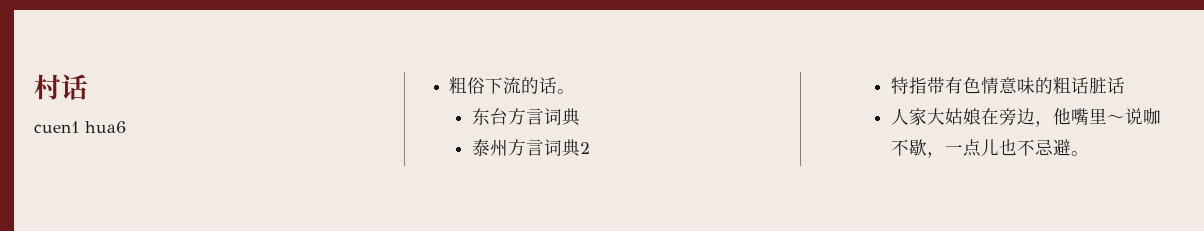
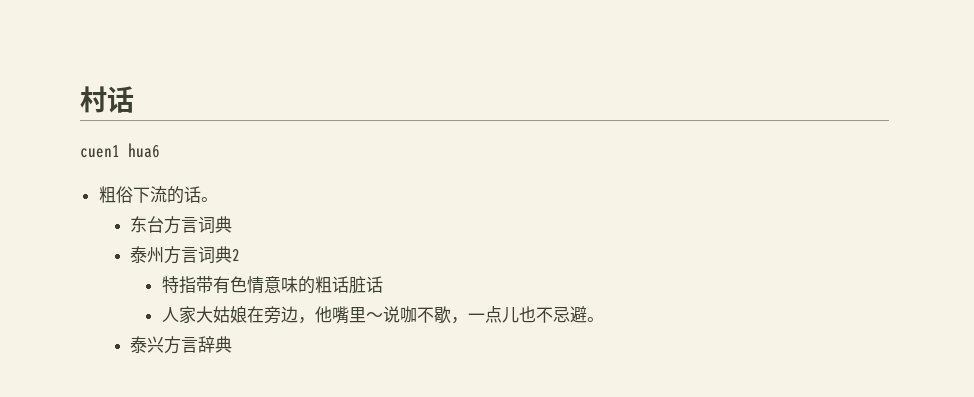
+ 泰兴方言辞典

